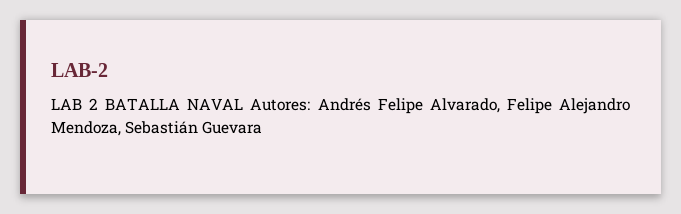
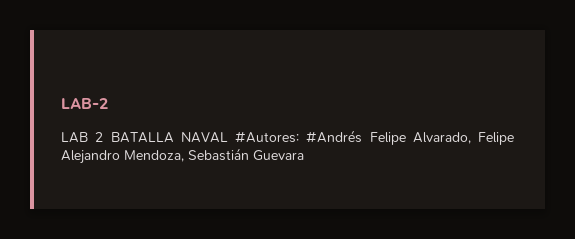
- LAB 2 BATALLA NAVAL Autores: Andrés Felipe Alvarado, Felipe Alejandro Mendoza, Sebastián Guevara
+ LAB 2 BATALLA NAVAL #Autores: #Andrés Felipe Alvarado, Felipe Alejandro Mendoza, Sebastián Guevara

